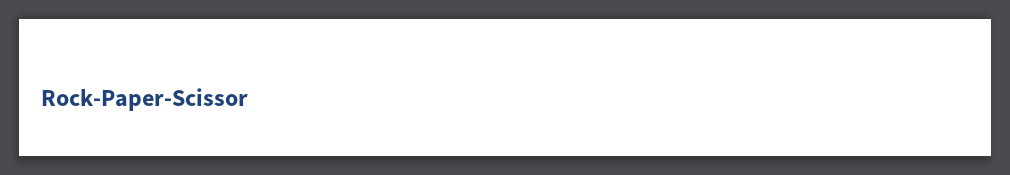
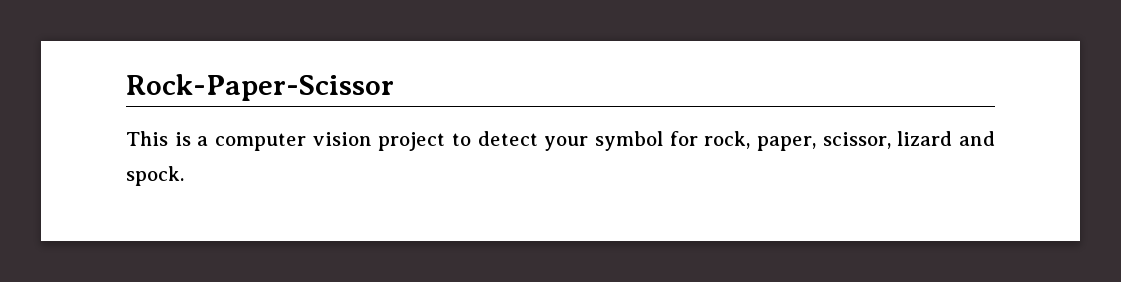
+ This is a computer vision project to detect your symbol for rock, paper, scissor, lizard and spock.

